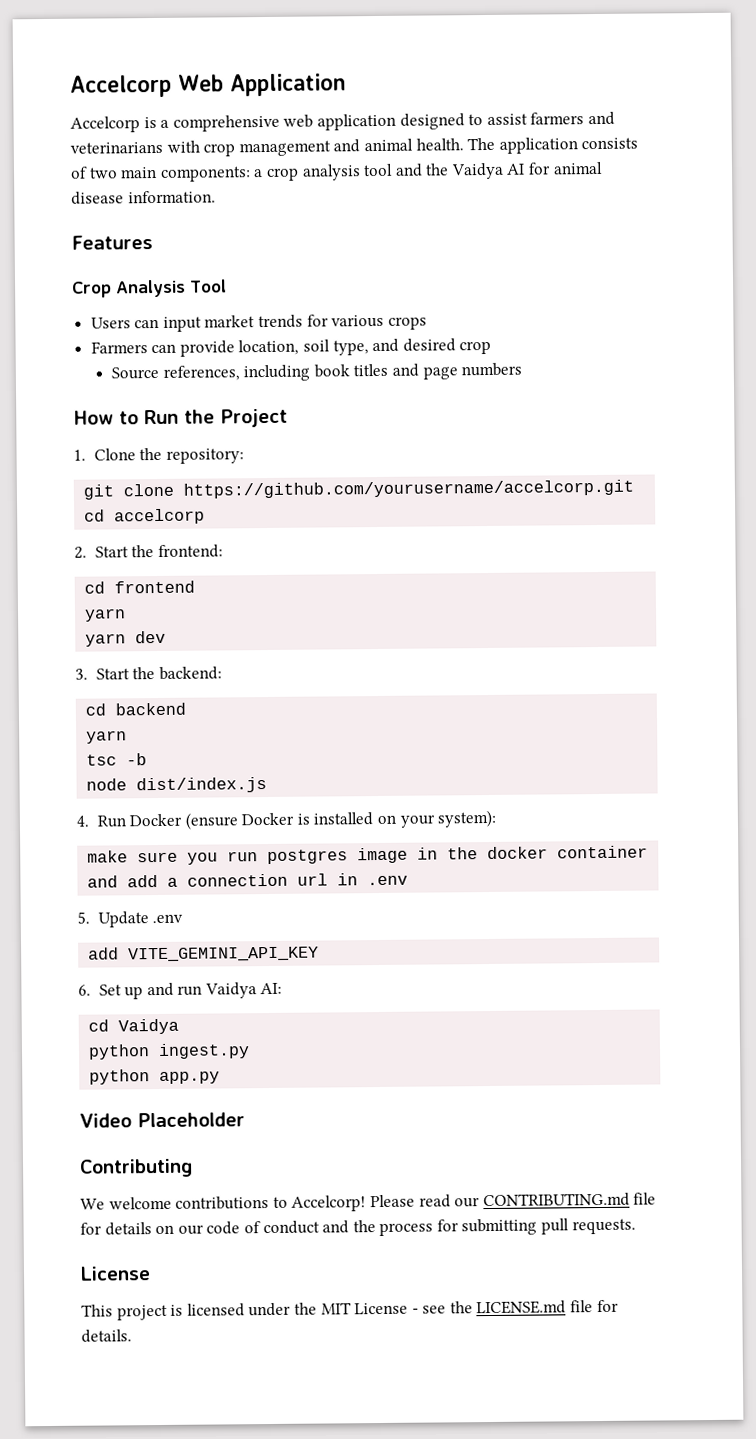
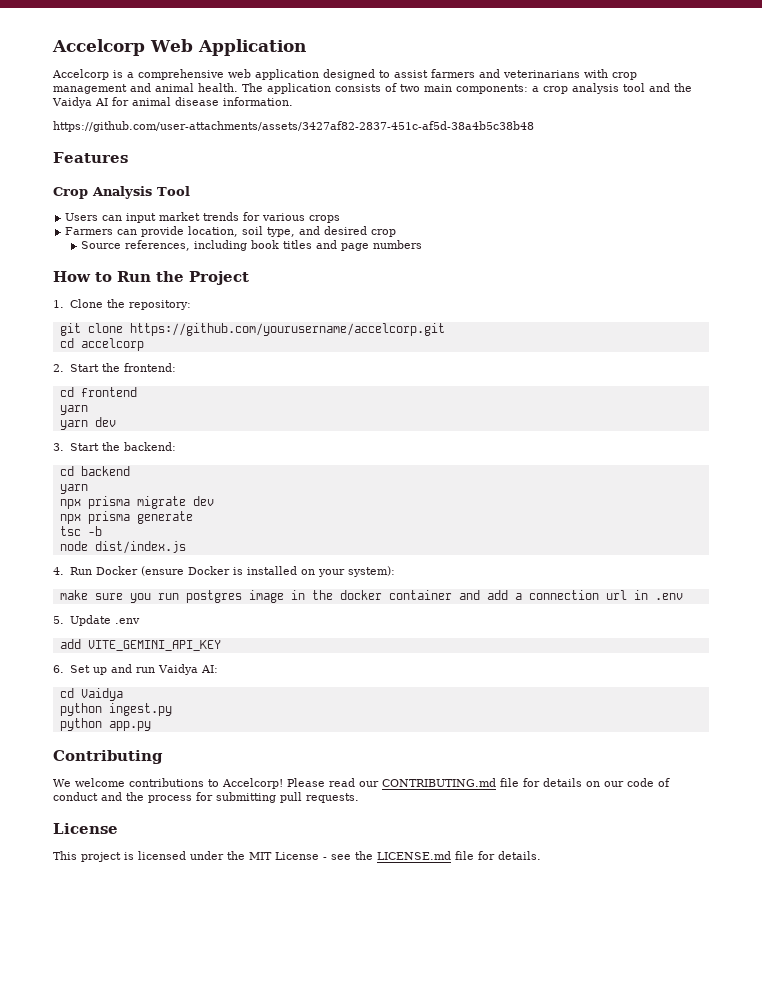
+ https://github.com/user-attachments/assets/3427af82-2837-451c-af5d-38a4b5c38b48
+ npx prisma migrate dev
+ npx prisma generate
- Video Placeholder

